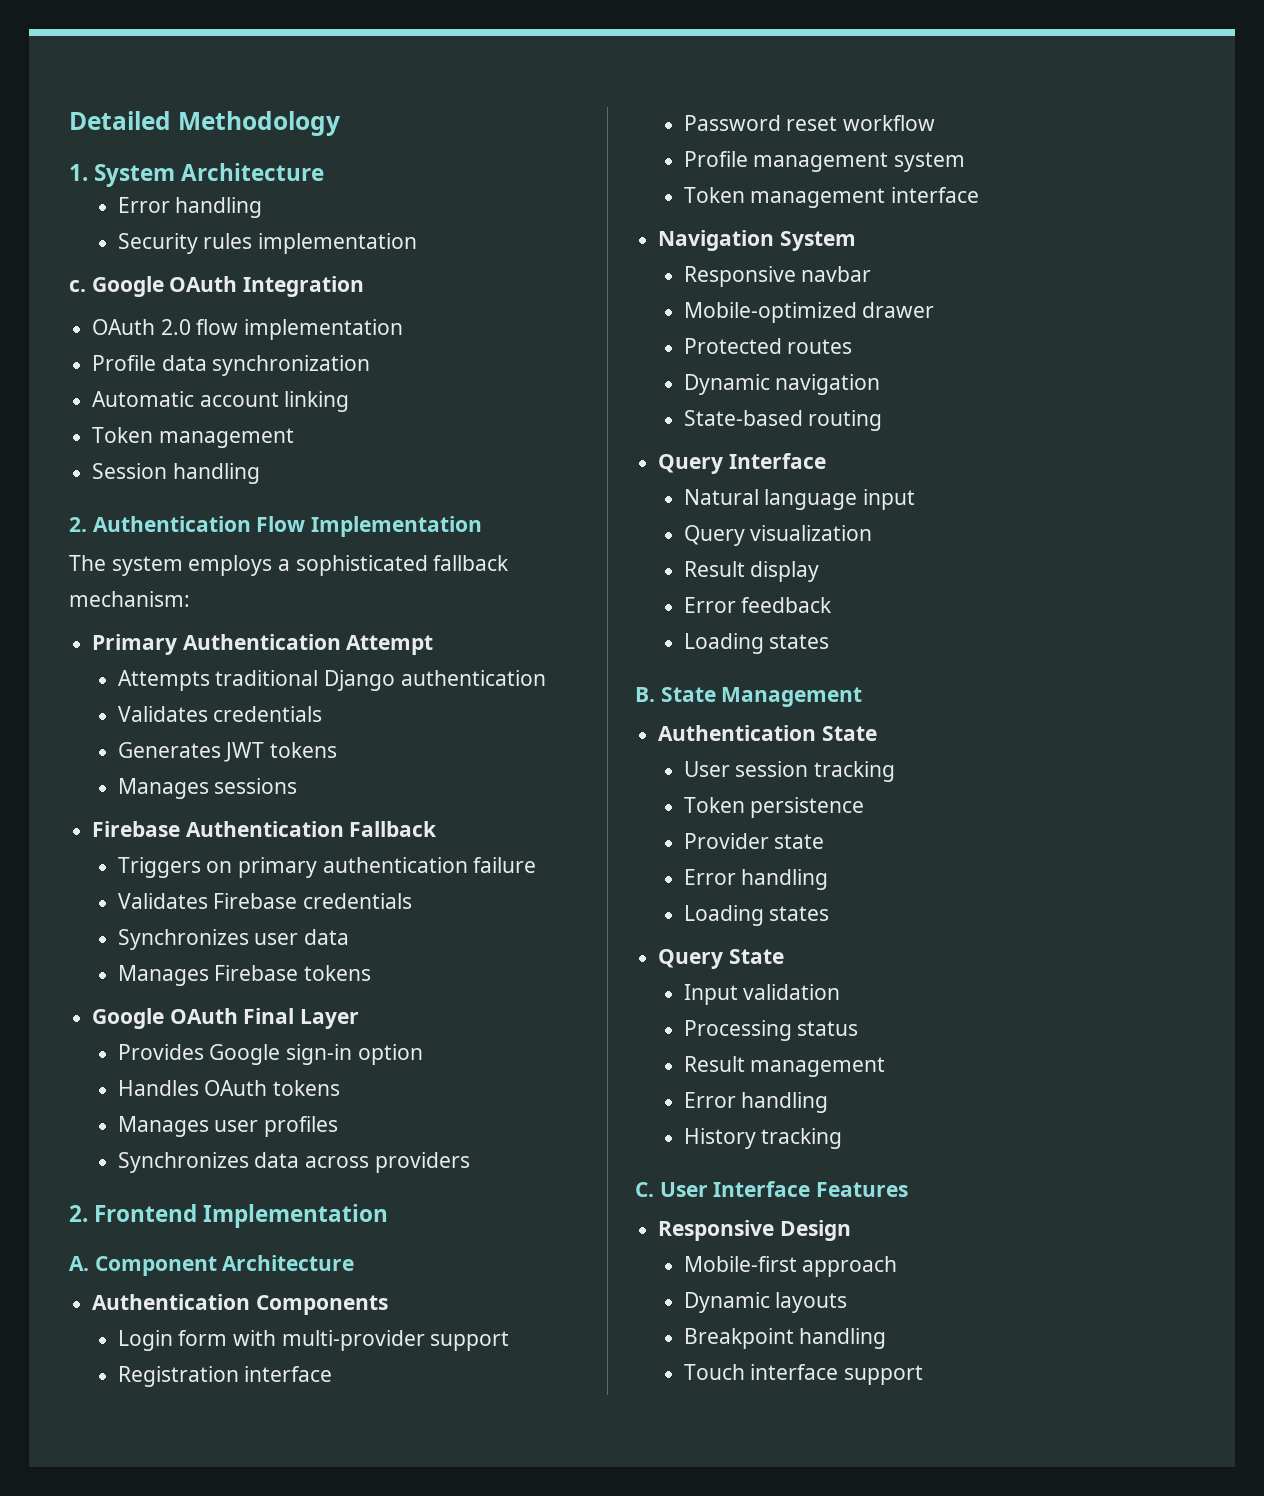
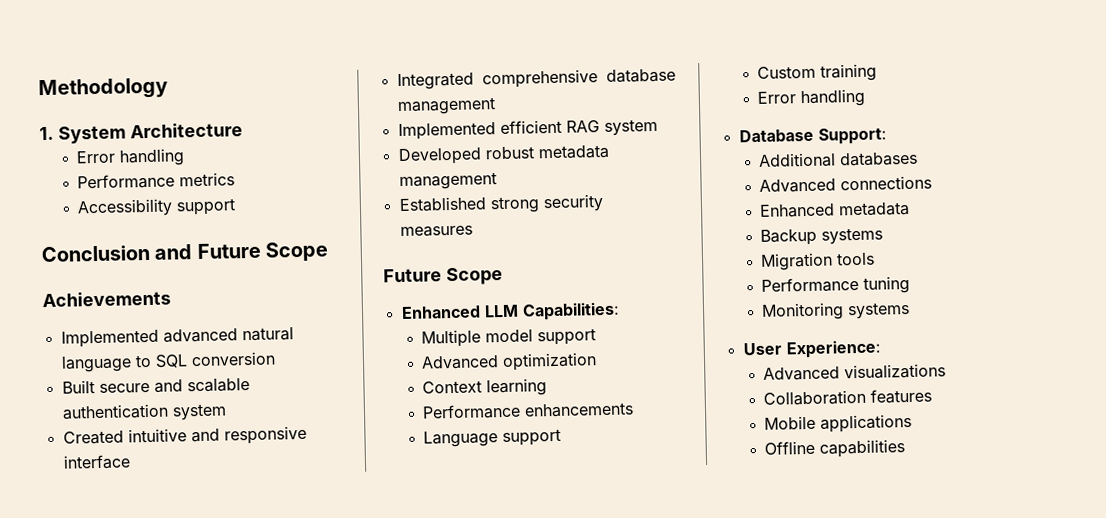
- Detailed Methodology
+ Methodology
- Security rules implementation
- c. Google OAuth Integration
- OAuth 2.0 flow implementation
- Profile data synchronization
- Automatic account linking
- Token management
- Session handling
- 2. Authentication Flow Implementation
- The system employs a sophisticated fallback mechanism:
- Primary Authentication Attempt
- Attempts traditional Django authentication
- Validates credentials
- Generates JWT tokens
- Manages sessions
- Firebase Authentication Fallback
- Triggers on primary authentication failure
- Validates Firebase credentials
- Synchronizes user data
- Manages Firebase tokens
- Google OAuth Final Layer
- Provides Google sign-in option
- Handles OAuth tokens
- Manages user profiles
- Synchronizes data across providers
- 2. Frontend Implementation
- A. Component Architecture
- Authentication Components
- Login form with multi-provider support
- Registration interface
- Password reset workflow
- Profile management system
- Token management interface
- Navigation System
- Responsive navbar
- Mobile-optimized drawer
- Protected routes
- Dynamic navigation
- State-based routing
- Query Interface
- Natural language input
- Query visualization
- Result display
- Error feedback
- Loading states
- B. State Management
- Authentication State
- User session tracking
- Token persistence
- Provider state
+ Performance metrics
+ Accessibility support
+ Conclusion and Future Scope
+ Achievements
+ Implemented advanced natural language to SQL conversion
+ Built secure and scalable authentication system
+ Created intuitive and responsive interface
+ Integrated comprehensive database management
+ Implemented efficient RAG system
+ Developed robust metadata management
+ Established strong security measures
+ Future Scope
+ Enhanced LLM Capabilities:
+ Multiple model support
+ Advanced optimization
+ Context learning
+ Performance enhancements
+ Language support
+ Custom training
  Error handling
- Loading states
- Query State
- Input validation
- Processing status
- Result management
- Error handling
- History tracking
- C. User Interface Features
- Responsive Design
- Mobile-first approach
- Dynamic layouts
- Breakpoint handling
- Touch interface support
+ Database Support:
+ Additional databases
+ Advanced connections
+ Enhanced metadata
+ Backup systems
+ Migration tools
+ Performance tuning
+ Monitoring systems
+ User Experience:
+ Advanced visualizations
+ Collaboration features
+ Mobile applications
+ Offline capabilities

